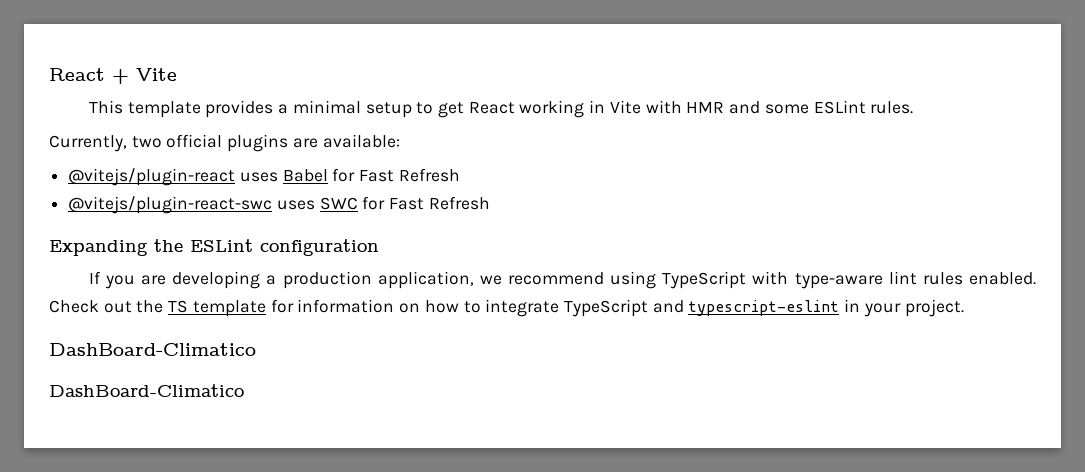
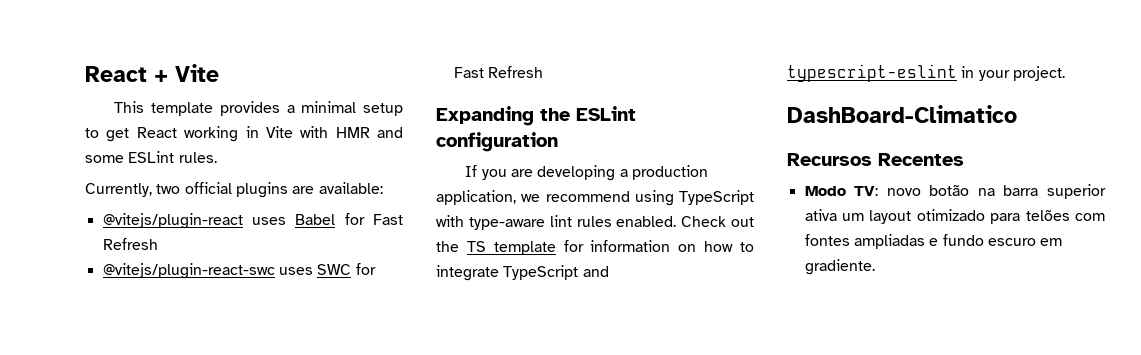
  Check out the TS template for information on how to integrate TypeScript and typescript-eslint in your project.
  DashBoard-Climatico
- DashBoard-Climatico
+ Recursos Recentes
+ Modo TV: novo botão na barra superior ativa um layout otimizado para telões com fontes ampliadas e fundo escuro em gradiente.

